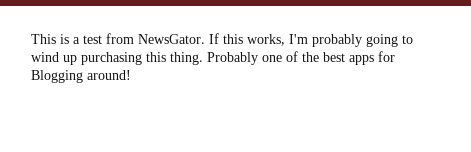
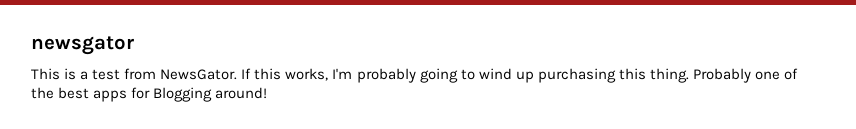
+ newsgator

